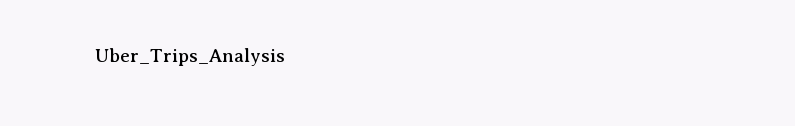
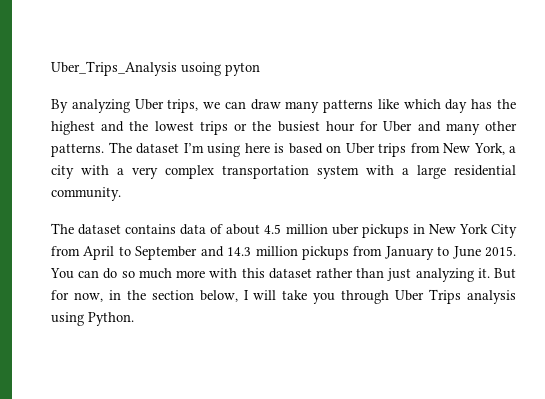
- Uber_Trips_Analysis
+ Uber_Trips_Analysis usoing pyton
+ By analyzing Uber trips, we can draw many patterns like which day has the highest and the lowest trips or the busiest hour for Uber and many other patterns. The dataset I’m using here is based on Uber trips from New York, a city with a very complex transportation system with a large residential community.
+ The dataset contains data of about 4.5 million uber pickups in New York City from April to September and 14.3 million pickups from January to June 2015. You can do so much more with this dataset rather than just analyzing it. But for now, in the section below, I will take you through Uber Trips analysis using Python.

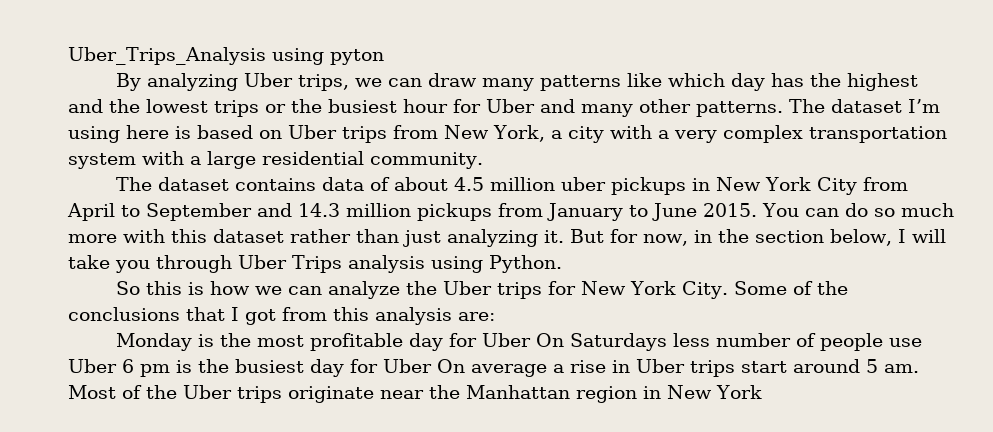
- Uber_Trips_Analysis usoing pyton
+ Uber_Trips_Analysis using pyton
+ So this is how we can analyze the Uber trips for New York City. Some of the conclusions that I got from this analysis are:
+ Monday is the most profitable day for Uber On Saturdays less number of people use Uber 6 pm is the busiest day for Uber On average a rise in Uber trips start around 5 am. Most of the Uber trips originate near the Manhattan region in New York

